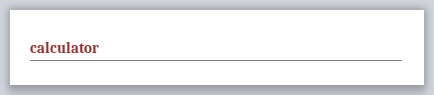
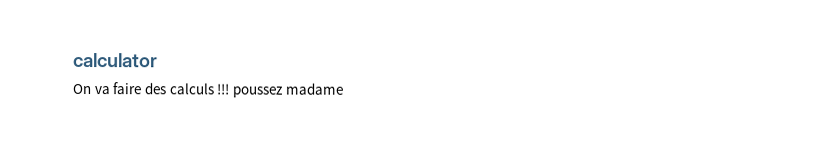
+ On va faire des calculs !!! poussez madame

